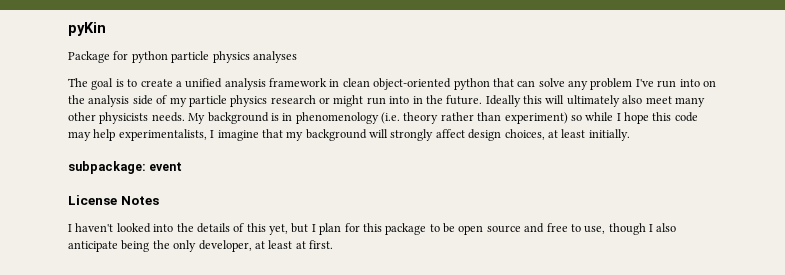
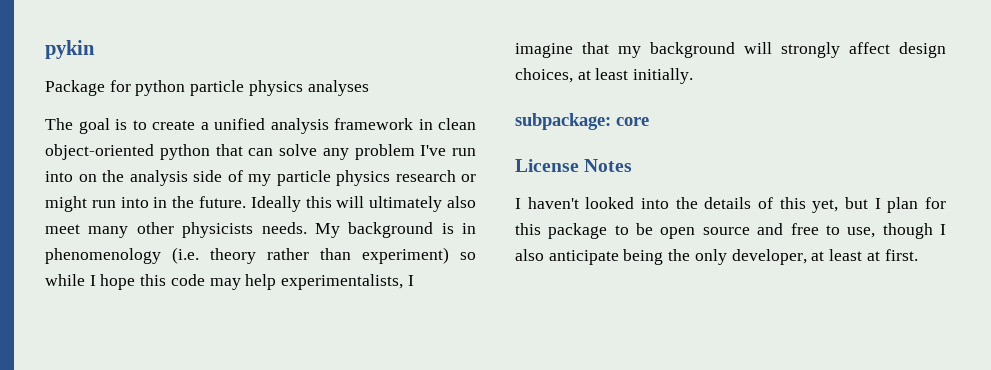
- pyKin
+ pykin
- subpackage: event
+ subpackage: core

